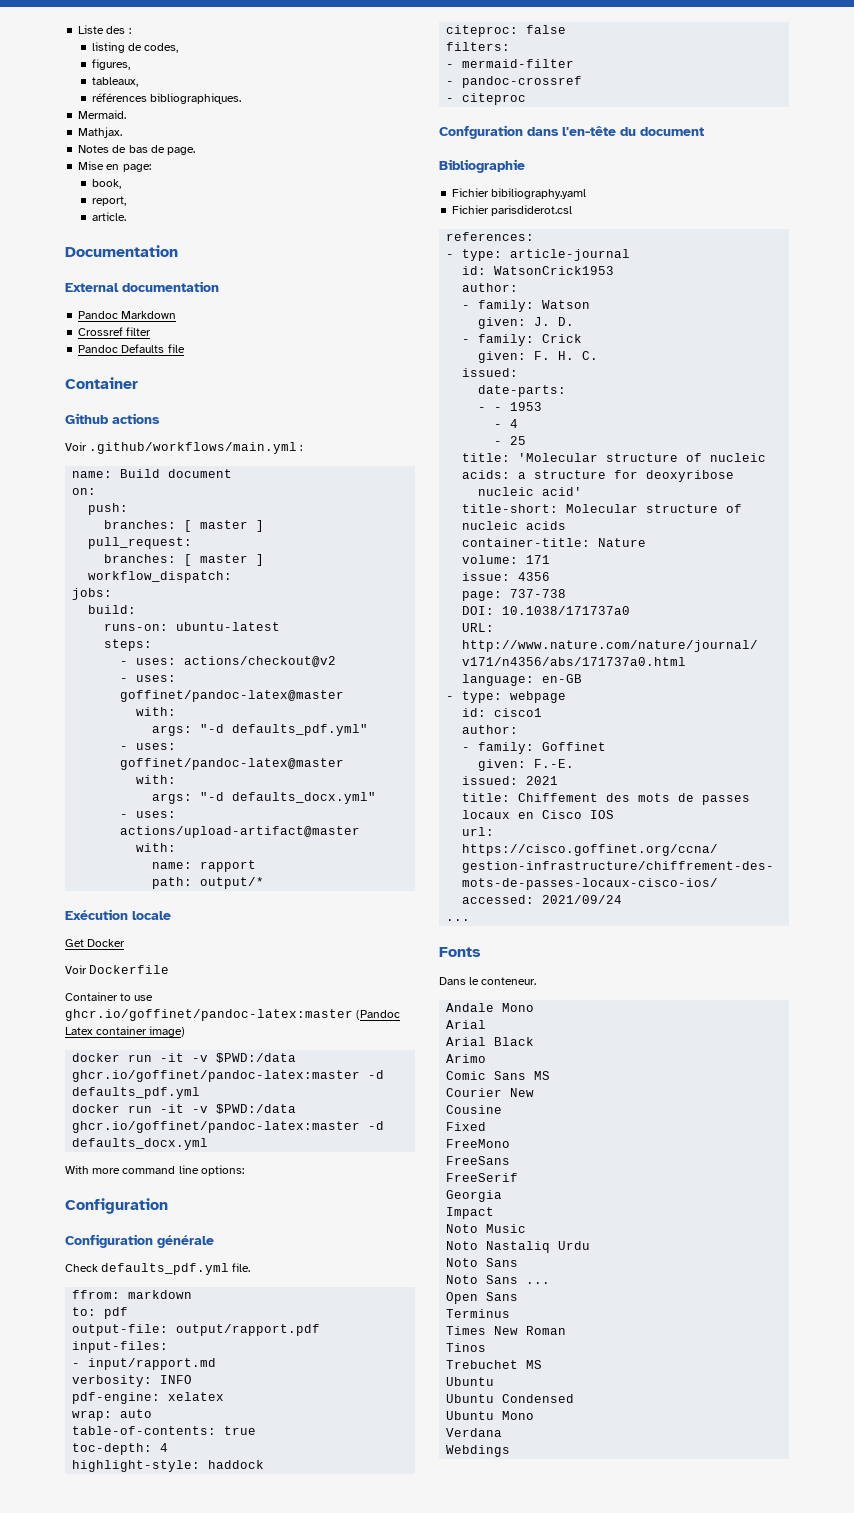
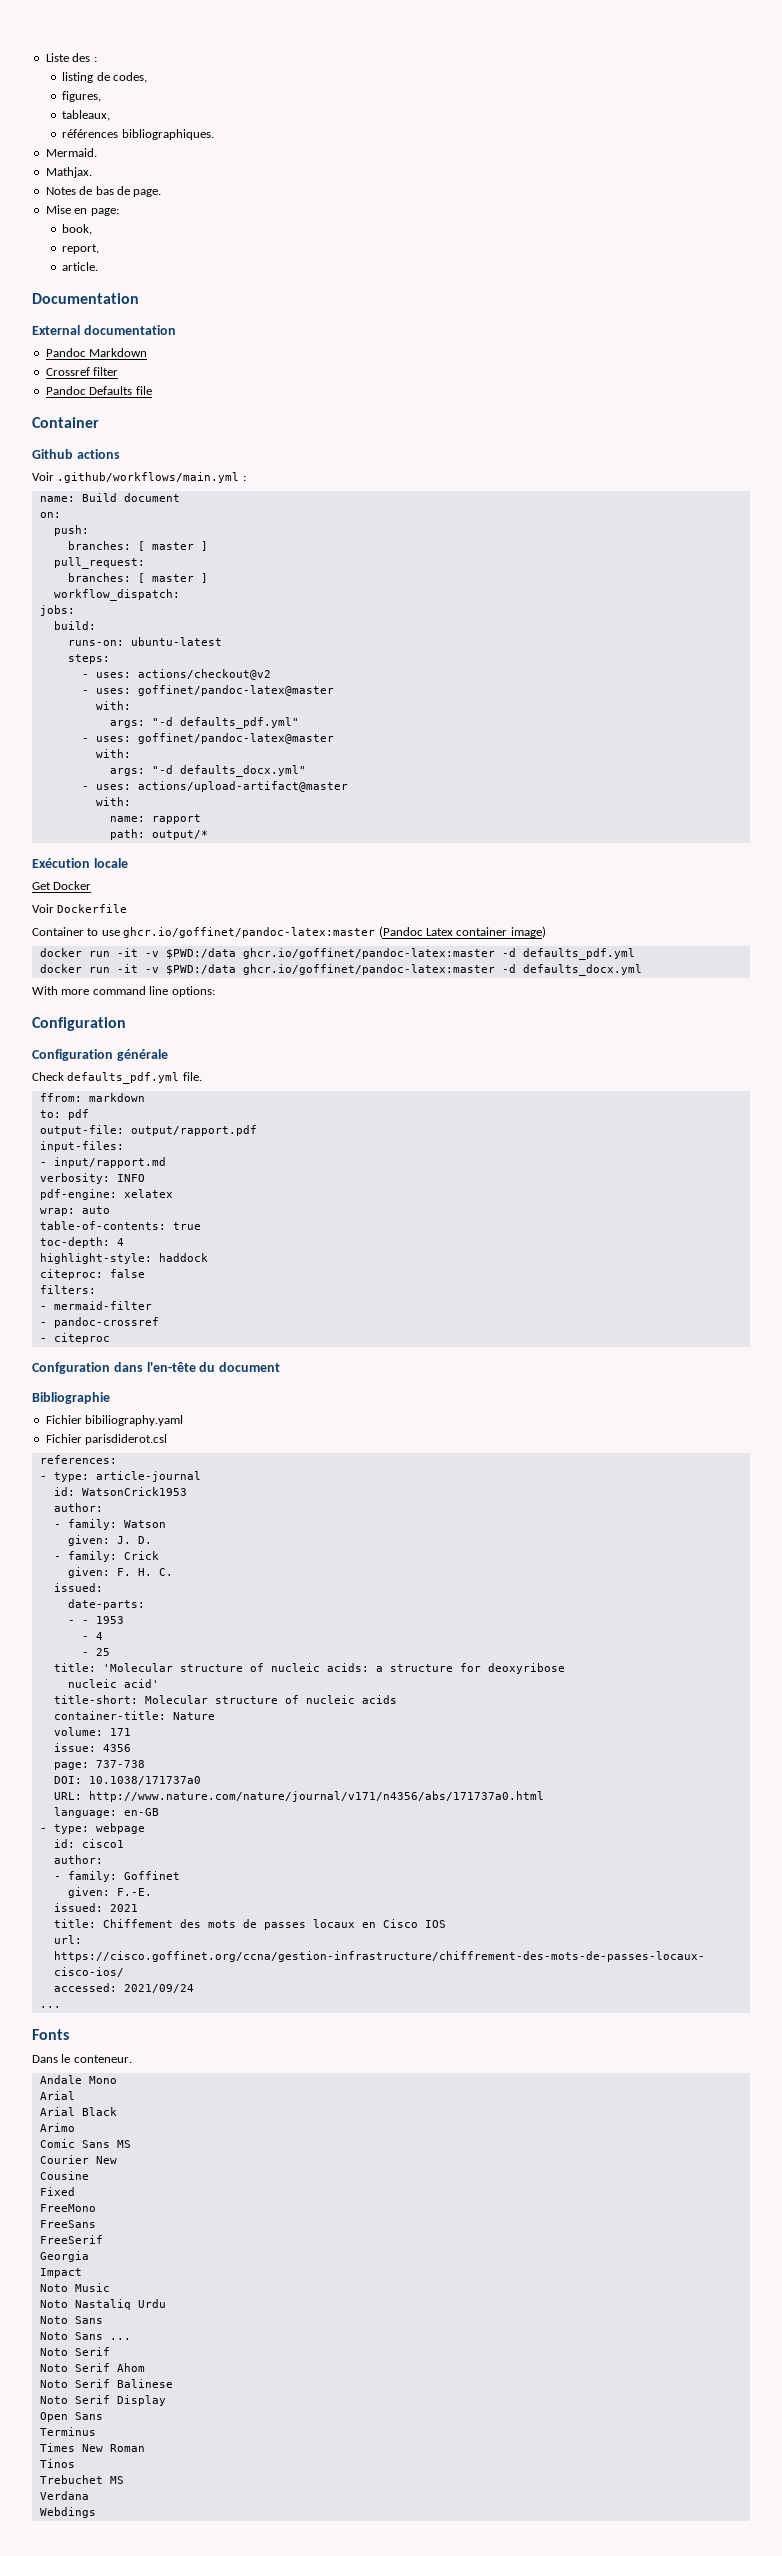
  Noto Sans ...
+ Noto Serif
+ Noto Serif Ahom
+ Noto Serif Balinese
+ Noto Serif Display
  Trebuchet MS
- Ubuntu
- Ubuntu Condensed
- Ubuntu Mono

